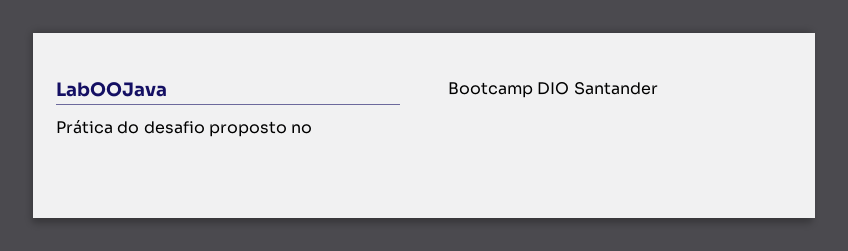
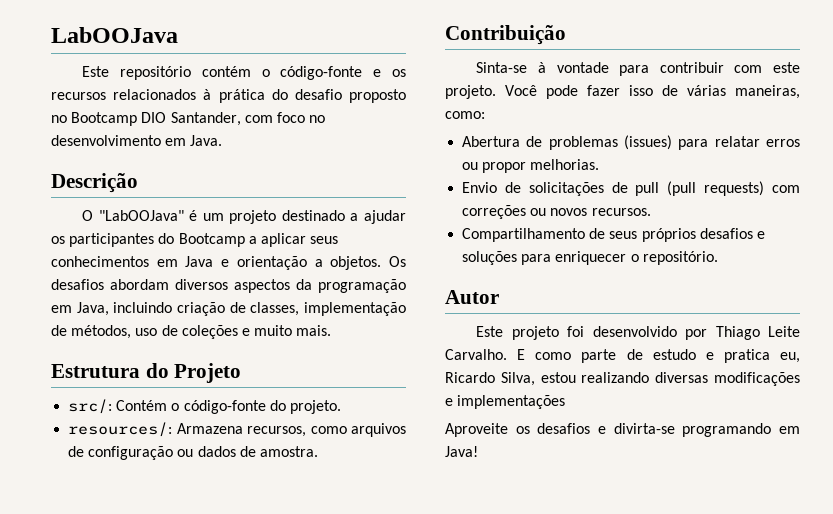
- Prática do desafio proposto no Bootcamp DIO Santander
+ Este repositório contém o código-fonte e os recursos relacionados à prática do desafio proposto no Bootcamp DIO Santander, com foco no desenvolvimento em Java.
+ Descrição
+ O "LabOOJava" é um projeto destinado a ajudar os participantes do Bootcamp a aplicar seus conhecimentos em Java e orientação a objetos. Os desafios abordam diversos aspectos da programação em Java, incluindo criação de classes, implementação de métodos, uso de coleções e muito mais.
+ Estrutura do Projeto
+ src/: Contém o código-fonte do projeto.
+ resources/: Armazena recursos, como arquivos de configuração ou dados de amostra.
+ Contribuição
+ Sinta-se à vontade para contribuir com este projeto. Você pode fazer isso de várias maneiras, como:
+ Abertura de problemas (issues) para relatar erros ou propor melhorias.
+ Envio de solicitações de pull (pull requests) com correções ou novos recursos.
+ Compartilhamento de seus próprios desafios e soluções para enriquecer o repositório.
+ Autor
+ Este projeto foi desenvolvido por Thiago Leite Carvalho. E como parte de estudo e pratica eu, Ricardo Silva, estou realizando diversas modificações e implementações
+ Aproveite os desafios e divirta-se programando em Java!

